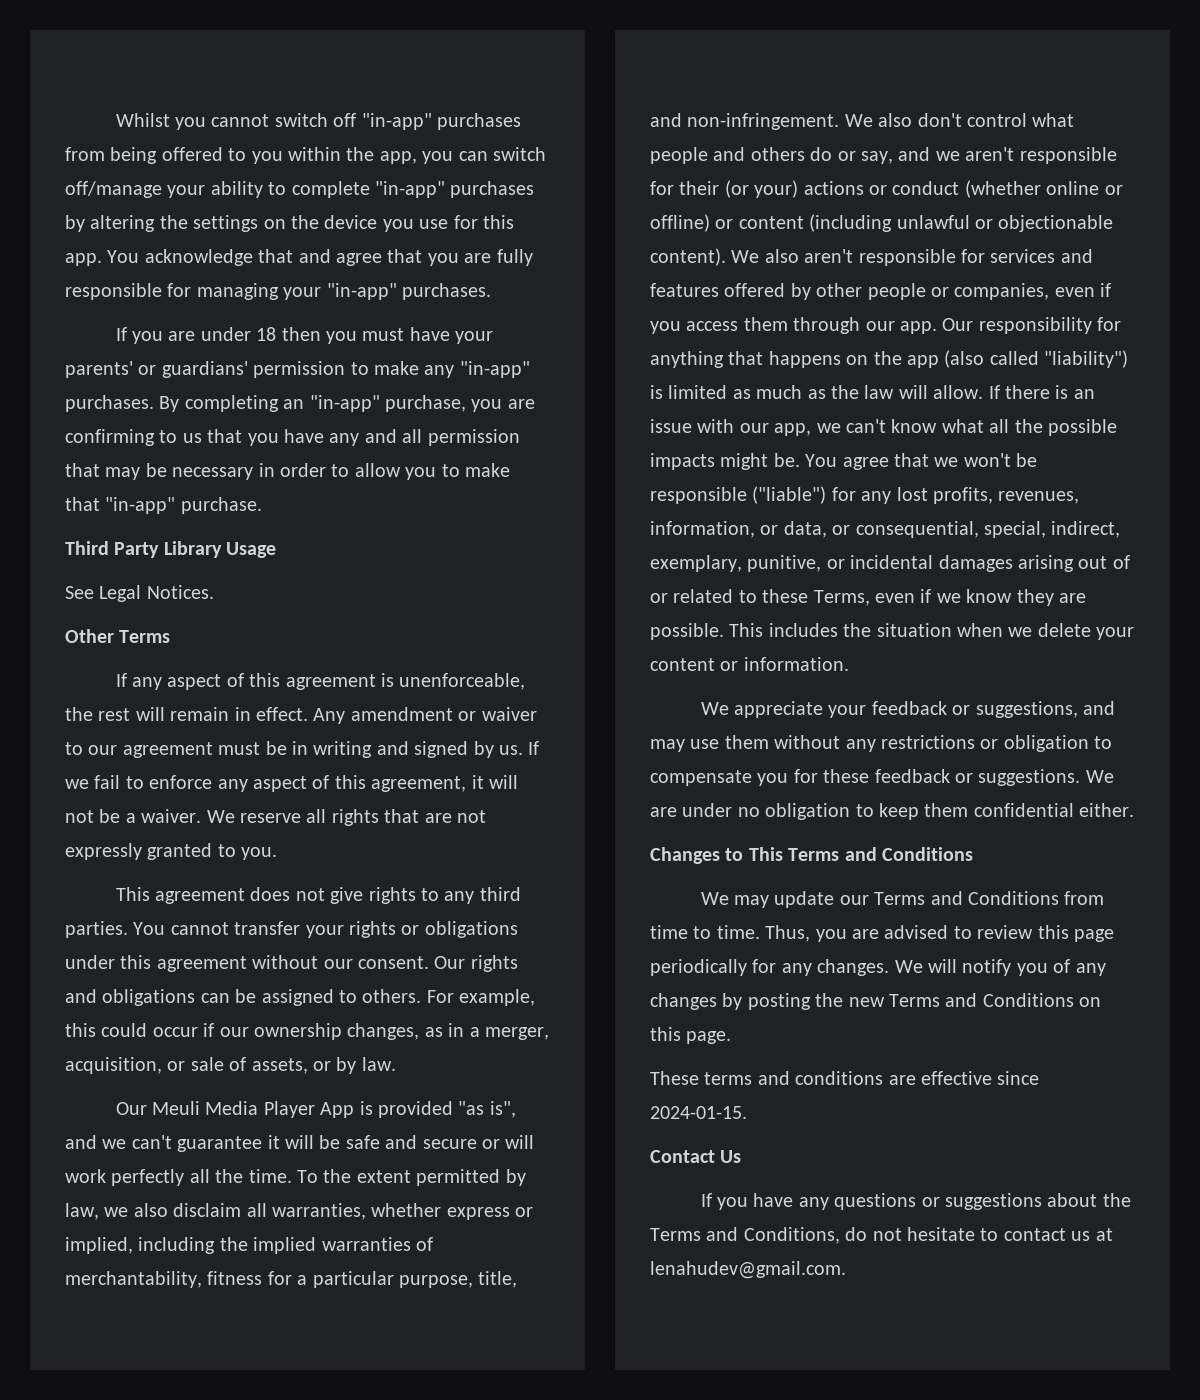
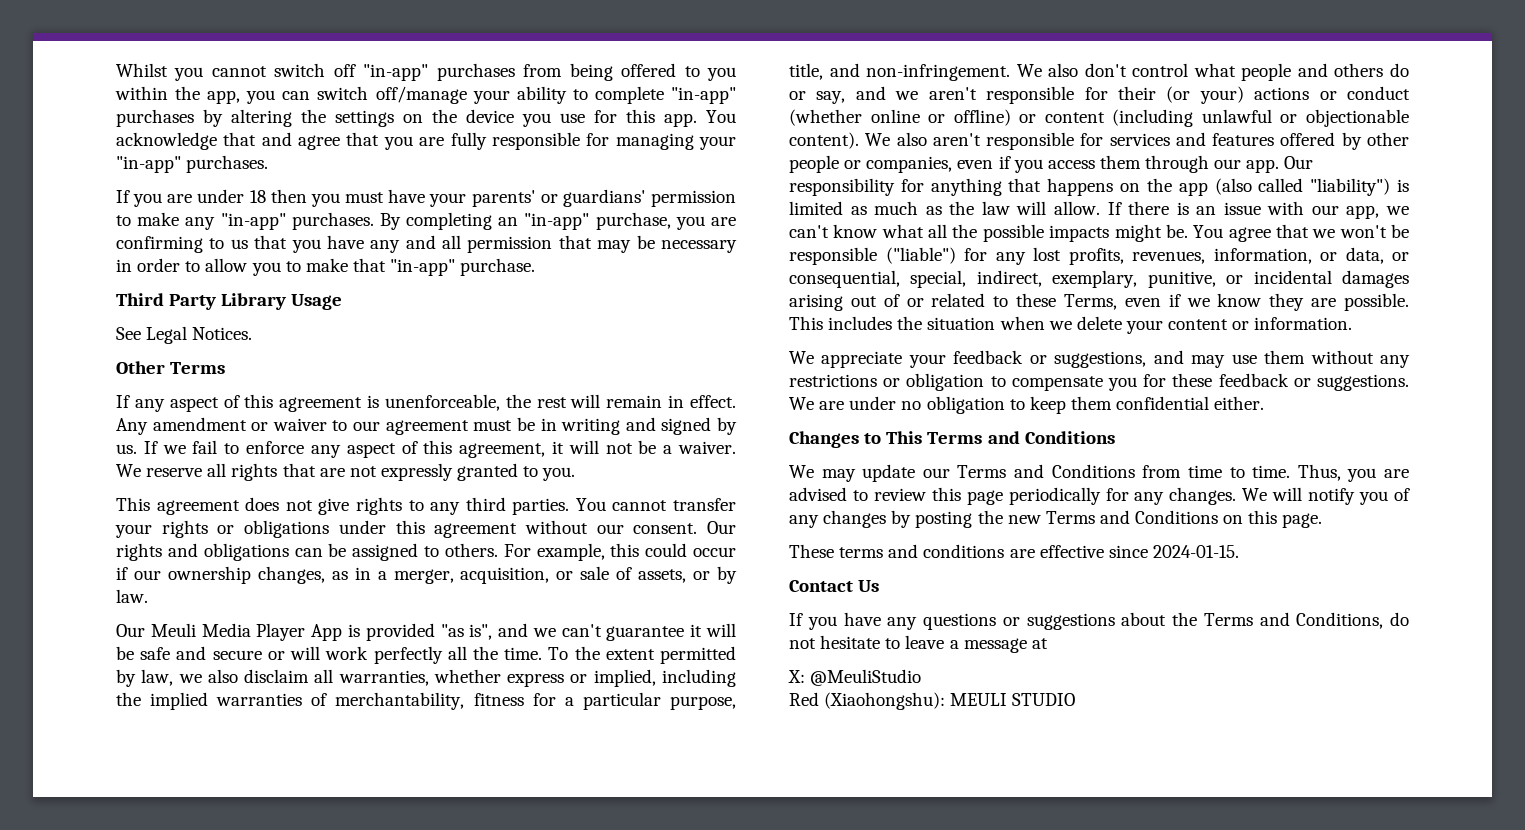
- If you have any questions or suggestions about the Terms and Conditions, do not hesitate to contact us at lenahudev@gmail.com.
+ If you have any questions or suggestions about the Terms and Conditions, do not hesitate to leave a message at
+ X: @MeuliStudio
+ Red (Xiaohongshu): MEULI STUDIO

